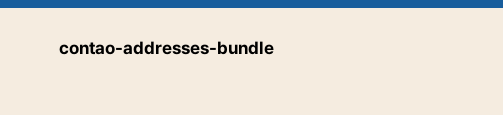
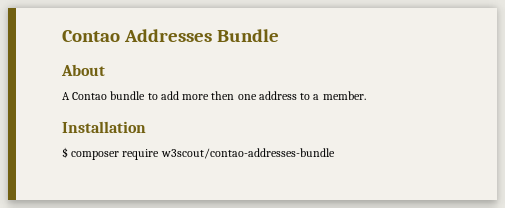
- contao-addresses-bundle
+ Contao Addresses Bundle
+ About
+ A Contao bundle to add more then one address to a member.
+ Installation
+ $ composer require w3scout/contao-addresses-bundle

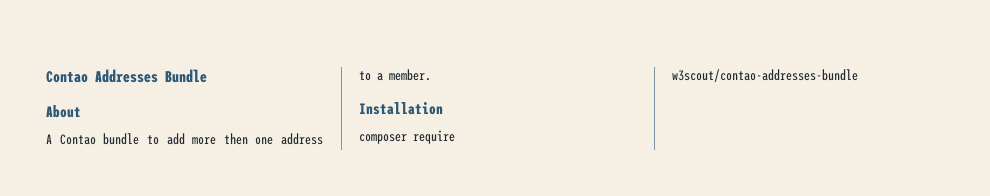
- $ composer require w3scout/contao-addresses-bundle
+ composer require w3scout/contao-addresses-bundle

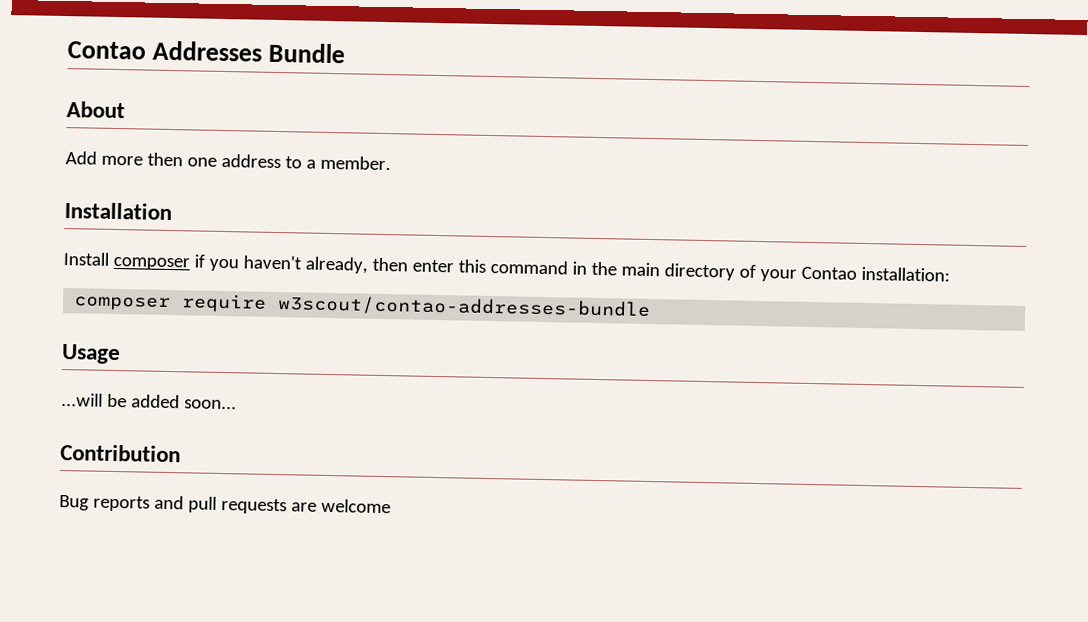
- A Contao bundle to add more then one address to a member.
+ Add more then one address to a member.
+ Install composer if you haven't already, then enter this command in the main directory of your Contao installation:
  composer require w3scout/contao-addresses-bundle
+ Usage
+ ...will be added soon...
+ Contribution
+ Bug reports and pull requests are welcome

